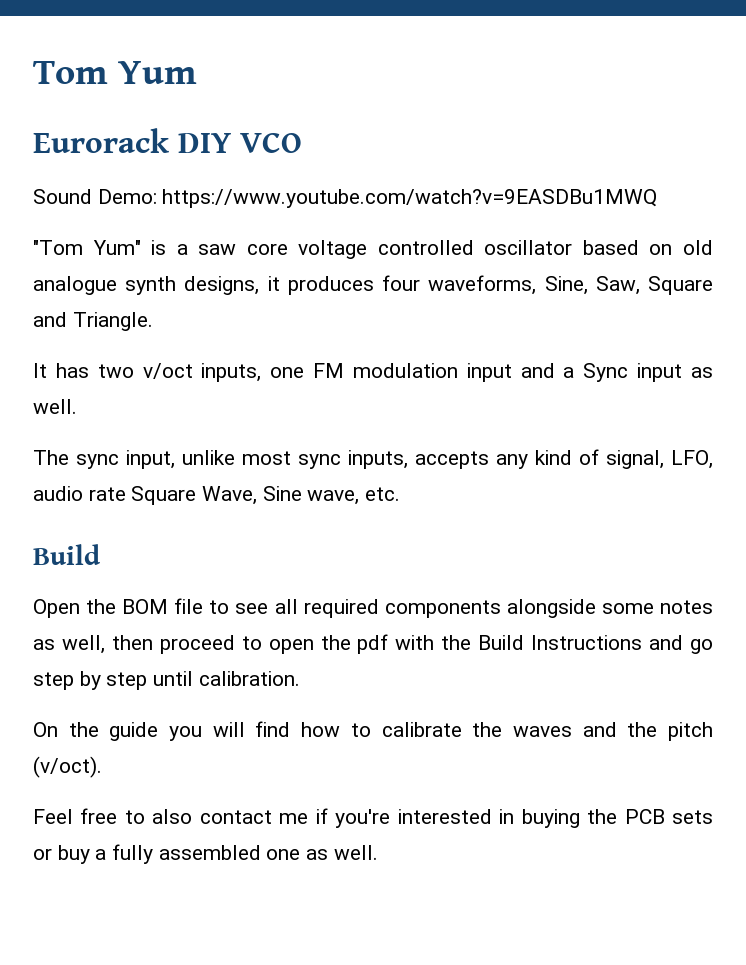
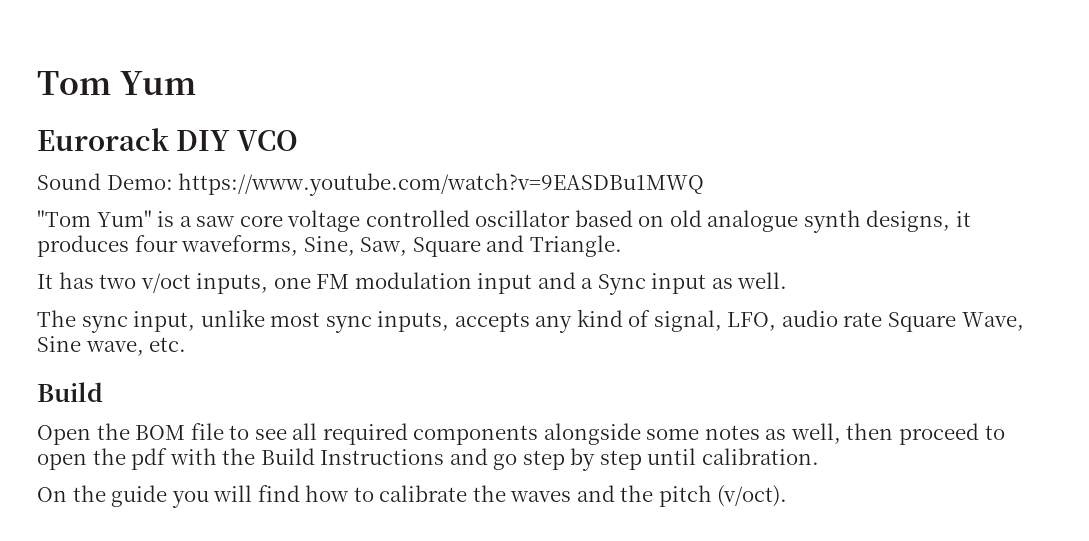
- Feel free to also contact me if you're interested in buying the PCB sets or buy a fully assembled one as well.

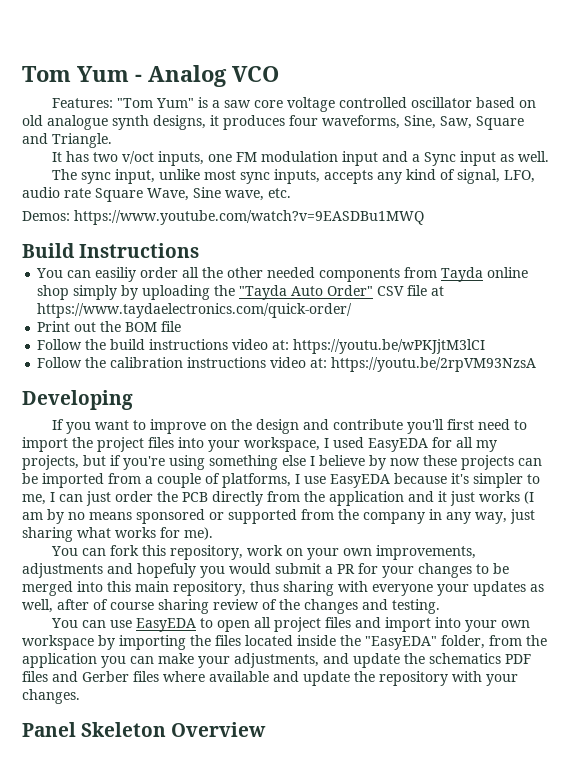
- Tom Yum
- Eurorack DIY VCO
+ Tom Yum - Analog VCO
- Sound Demo: https://www.youtube.com/watch?v=9EASDBu1MWQ
- "Tom Yum" is a saw core voltage controlled oscillator based on old analogue synth designs, it produces four waveforms, Sine, Saw, Square and Triangle.
+ Features: "Tom Yum" is a saw core voltage controlled oscillator based on old analogue synth designs, it produces four waveforms, Sine, Saw, Square and Triangle.
  The sync input, unlike most sync inputs, accepts any kind of signal, LFO, audio rate Square Wave, Sine wave, etc.
- Build
- Open the BOM file to see all required components alongside some notes as well, then proceed to open the pdf with the Build Instructions and go step by step until calibration.
- On the guide you will find how to calibrate the waves and the pitch (v/oct).
+ Demos: https://www.youtube.com/watch?v=9EASDBu1MWQ
+ Build Instructions
+ You can easiliy order all the other needed components from Tayda online shop simply by uploading the "Tayda Auto Order" CSV file at https://www.taydaelectronics.com/quick-order/
+ Print out the BOM file
+ Follow the build instructions video at: https://youtu.be/wPKJjtM3lCI
+ Follow the calibration instructions video at: https://youtu.be/2rpVM93NzsA
+ Developing
+ If you want to improve on the design and contribute you'll first need to import the project files into your workspace, I used EasyEDA for all my projects, but if you're using something else I believe by now these projects can be imported from a couple of platforms, I use EasyEDA because it's simpler to me, I can just order the PCB directly from the application and it just works (I am by no means sponsored or supported from the company in any way, just sharing what works for me).
+ You can fork this repository, work on your own improvements, adjustments and hopefuly you would submit a PR for your changes to be merged into this main repository, thus sharing with everyone your updates as well, after of course sharing review of the changes and testing.
+ You can use EasyEDA to open all project files and import into your own workspace by importing the files located inside the "EasyEDA" folder, from the application you can make your adjustments, and update the schematics PDF files and Gerber files where available and update the repository with your changes.
+ Panel Skeleton Overview

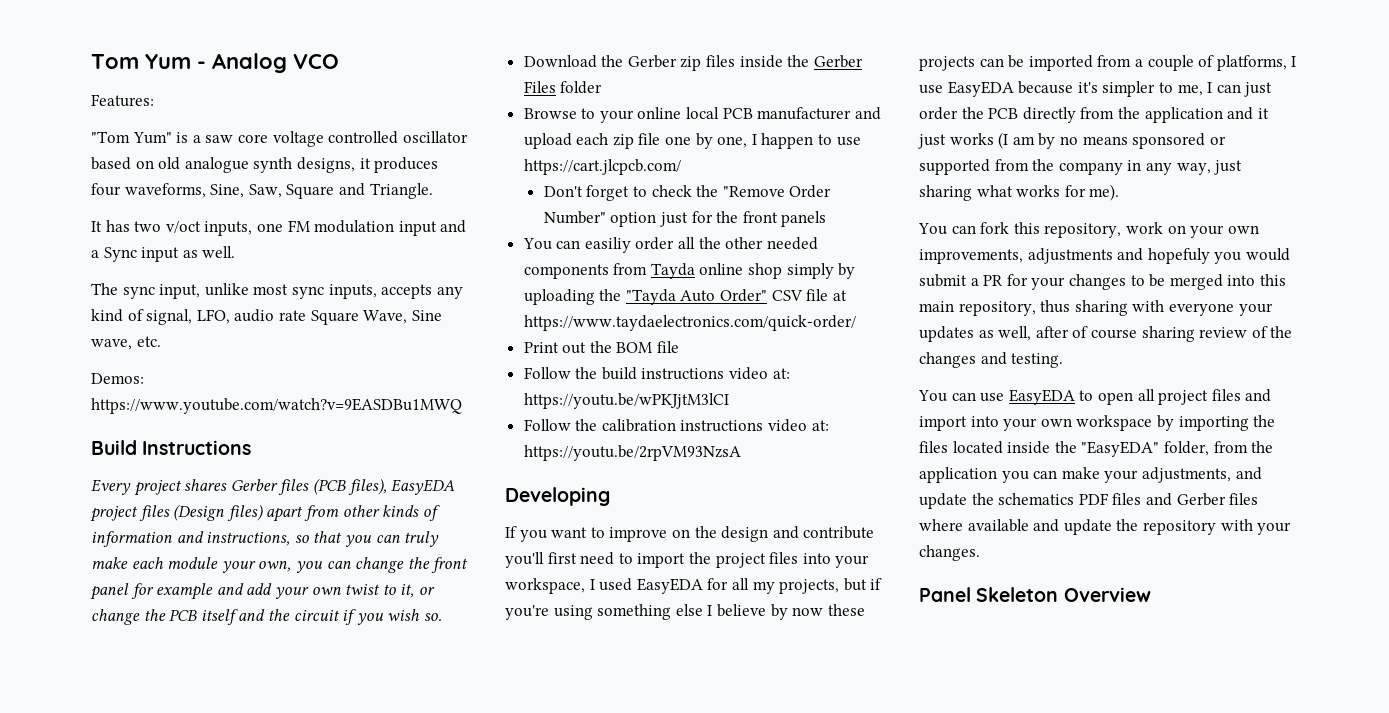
- Features: "Tom Yum" is a saw core voltage controlled oscillator based on old analogue synth designs, it produces four waveforms, Sine, Saw, Square and Triangle.
+ Features:
+ "Tom Yum" is a saw core voltage controlled oscillator based on old analogue synth designs, it produces four waveforms, Sine, Saw, Square and Triangle.
+ Every project shares Gerber files (PCB files), EasyEDA project files (Design files) apart from other kinds of information and instructions, so that you can truly make each module your own, you can change the front panel for example and add your own twist to it, or change the PCB itself and the circuit if you wish so.
+ Download the Gerber zip files inside the Gerber Files folder
+ Browse to your online local PCB manufacturer and upload each zip file one by one, I happen to use https://cart.jlcpcb.com/
+ Don't forget to check the "Remove Order Number" option just for the front panels

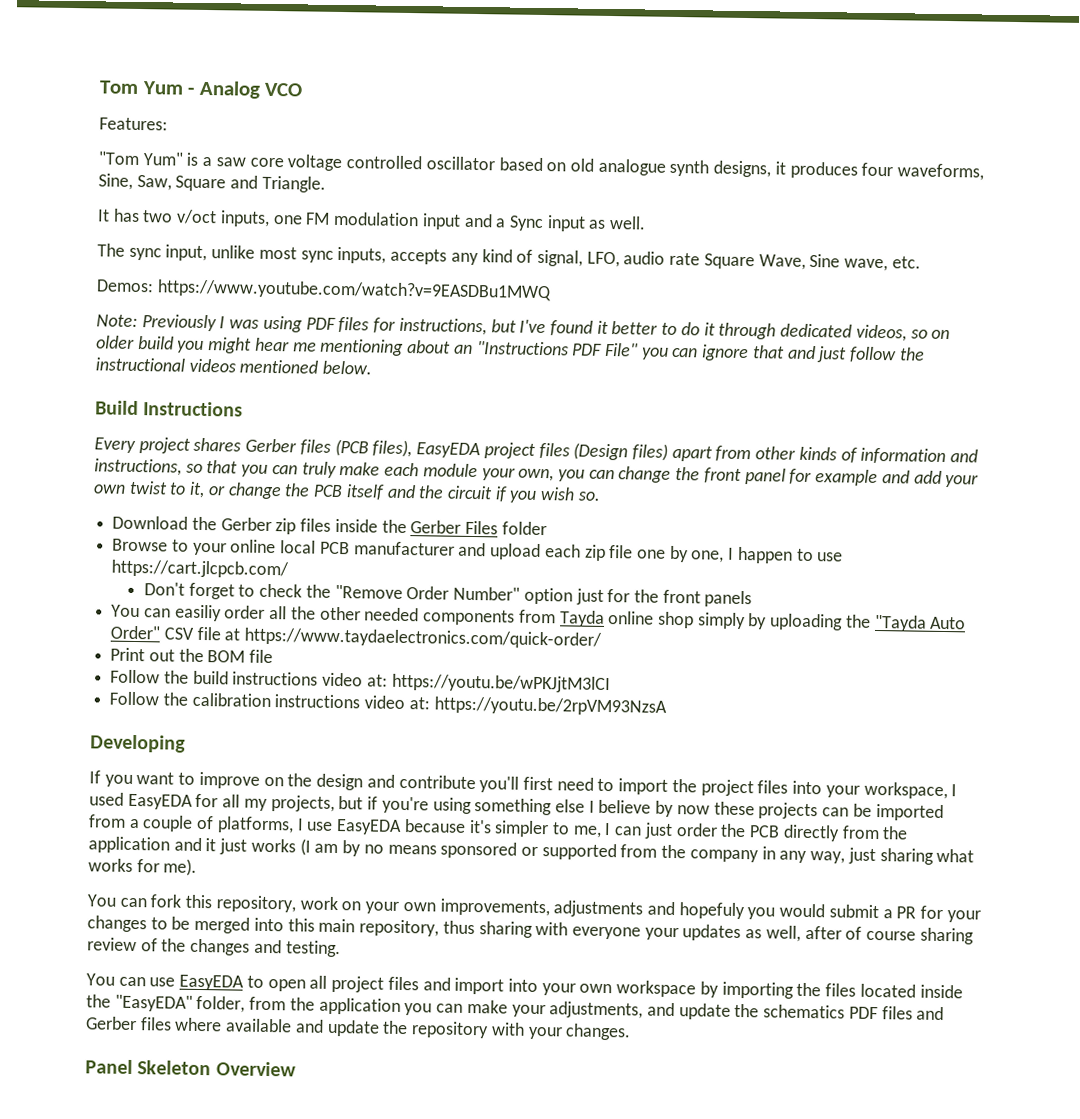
+ Note: Previously I was using PDF files for instructions, but I've found it better to do it through dedicated videos, so on older build you might hear me mentioning about an "Instructions PDF File" you can ignore that and just follow the instructional videos mentioned below.

